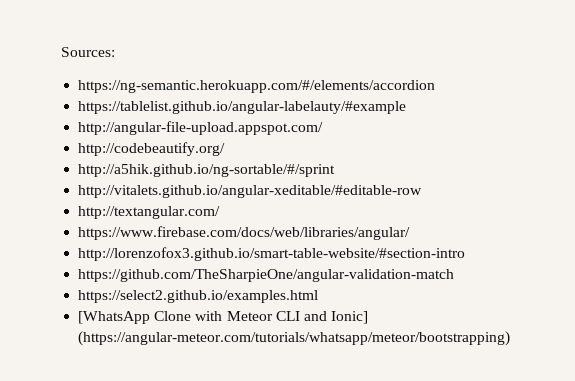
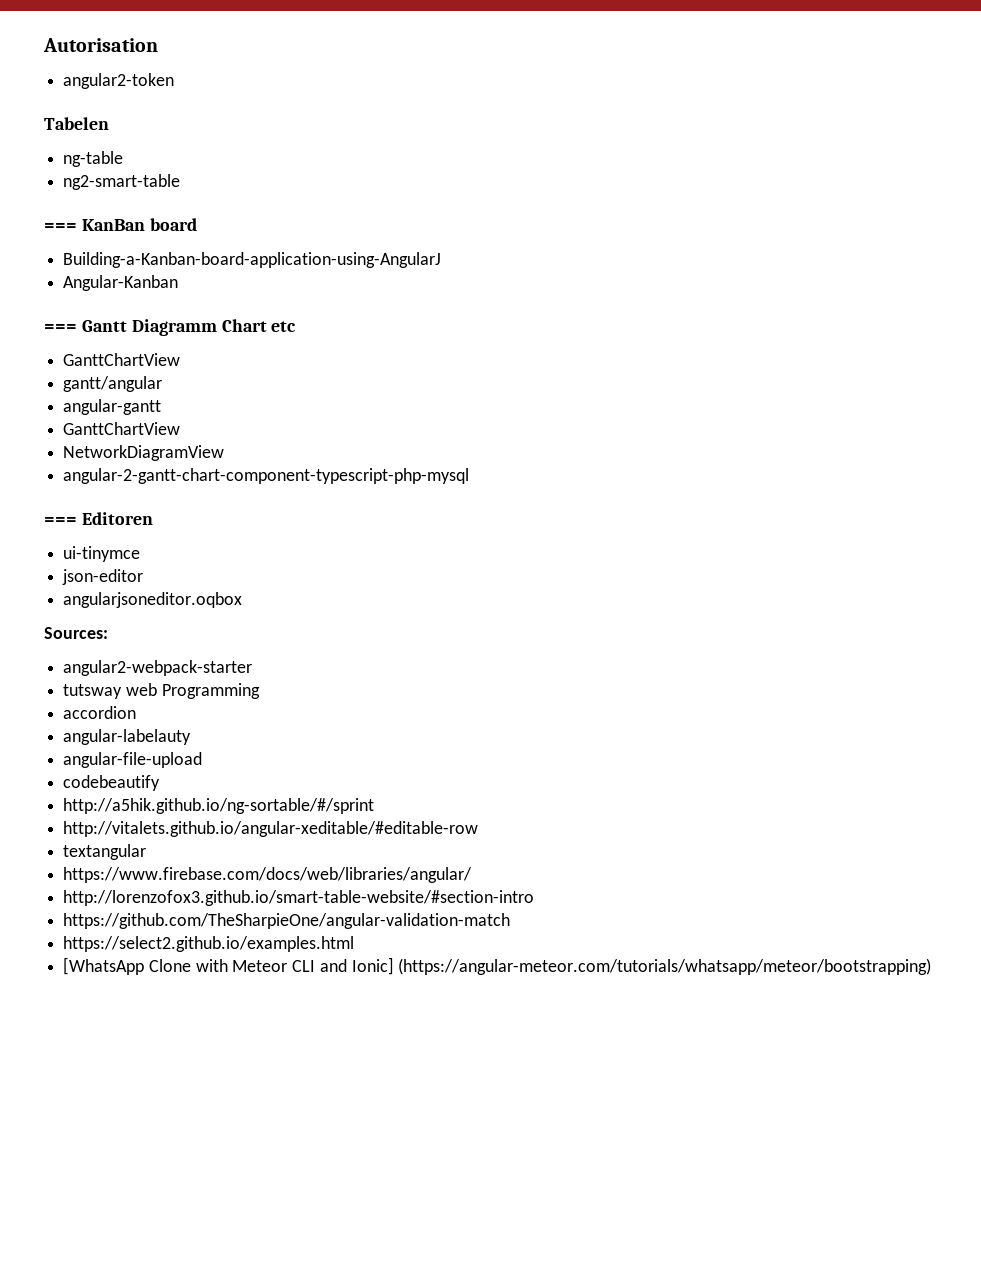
+ Autorisation
+ angular2-token
+ Tabelen
+ ng-table
+ ng2-smart-table
+ === KanBan board
+ Building-a-Kanban-board-application-using-AngularJ
+ Angular-Kanban
+ === Gantt Diagramm Chart etc
+ GanttChartView
+ gantt/angular
+ angular-gantt
+ GanttChartView
+ NetworkDiagramView
+ angular-2-gantt-chart-component-typescript-php-mysql
+ === Editoren
+ ui-tinymce
+ json-editor
+ angularjsoneditor.oqbox
  Sources:
- https://ng-semantic.herokuapp.com/#/elements/accordion
- https://tablelist.github.io/angular-labelauty/#example
- http://angular-file-upload.appspot.com/
- http://codebeautify.org/
+ angular2-webpack-starter
+ tutsway web Programming
+ accordion
+ angular-labelauty
+ angular-file-upload
+ codebeautify
- http://textangular.com/
+ textangular

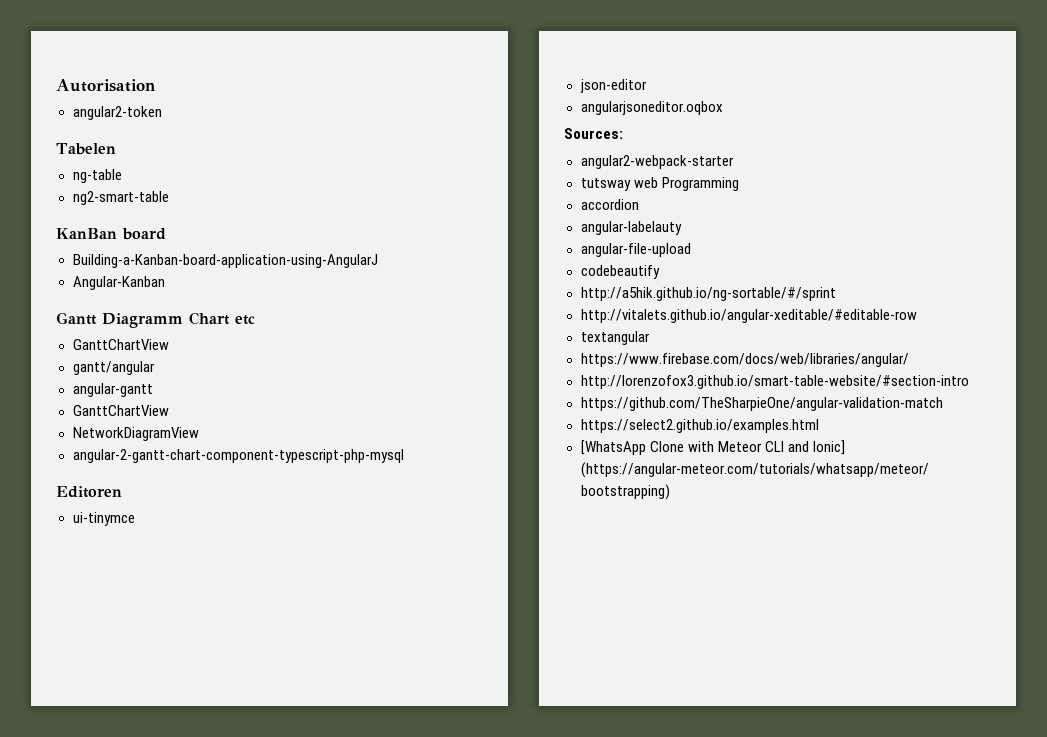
- === KanBan board
+ KanBan board
- === Gantt Diagramm Chart etc
+ Gantt Diagramm Chart etc
- === Editoren
+ Editoren

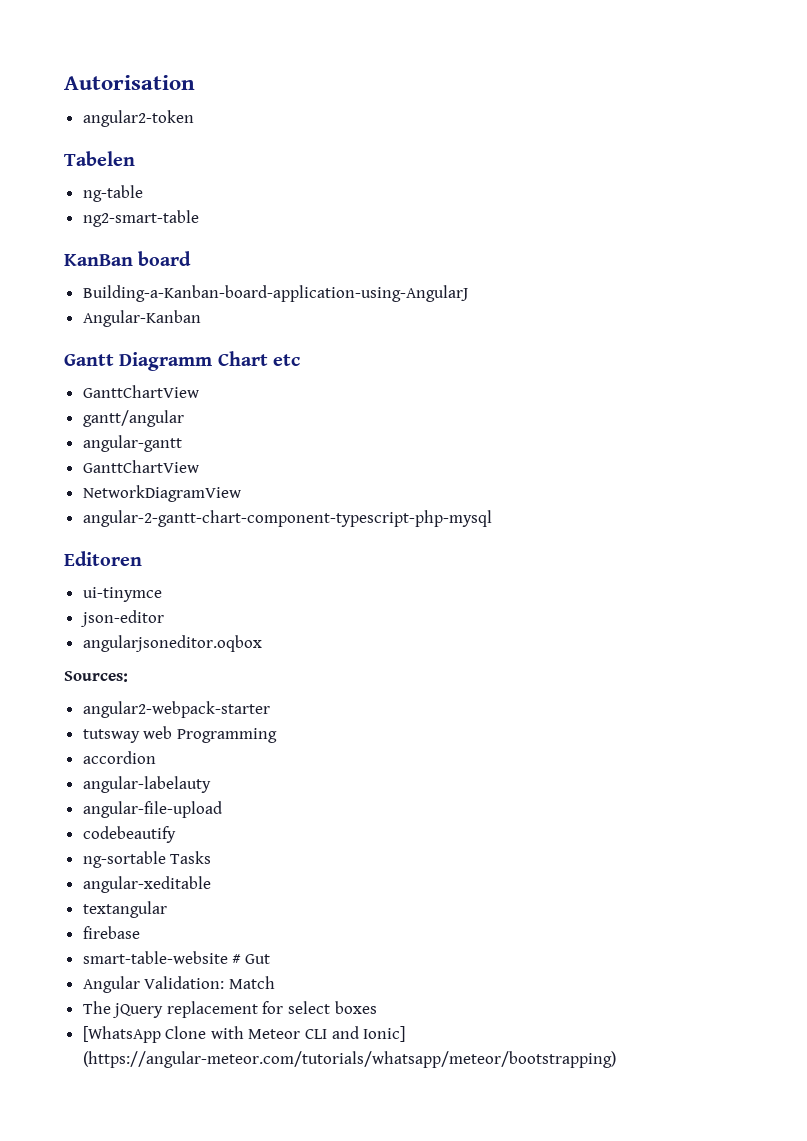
- http://a5hik.github.io/ng-sortable/#/sprint
- http://vitalets.github.io/angular-xeditable/#editable-row
+ ng-sortable Tasks
+ angular-xeditable
  textangular
- https://www.firebase.com/docs/web/libraries/angular/
- http://lorenzofox3.github.io/smart-table-website/#section-intro
- https://github.com/TheSharpieOne/angular-validation-match
- https://select2.github.io/examples.html
+ firebase
+ smart-table-website # Gut
+ Angular Validation: Match
+ The jQuery replacement for select boxes

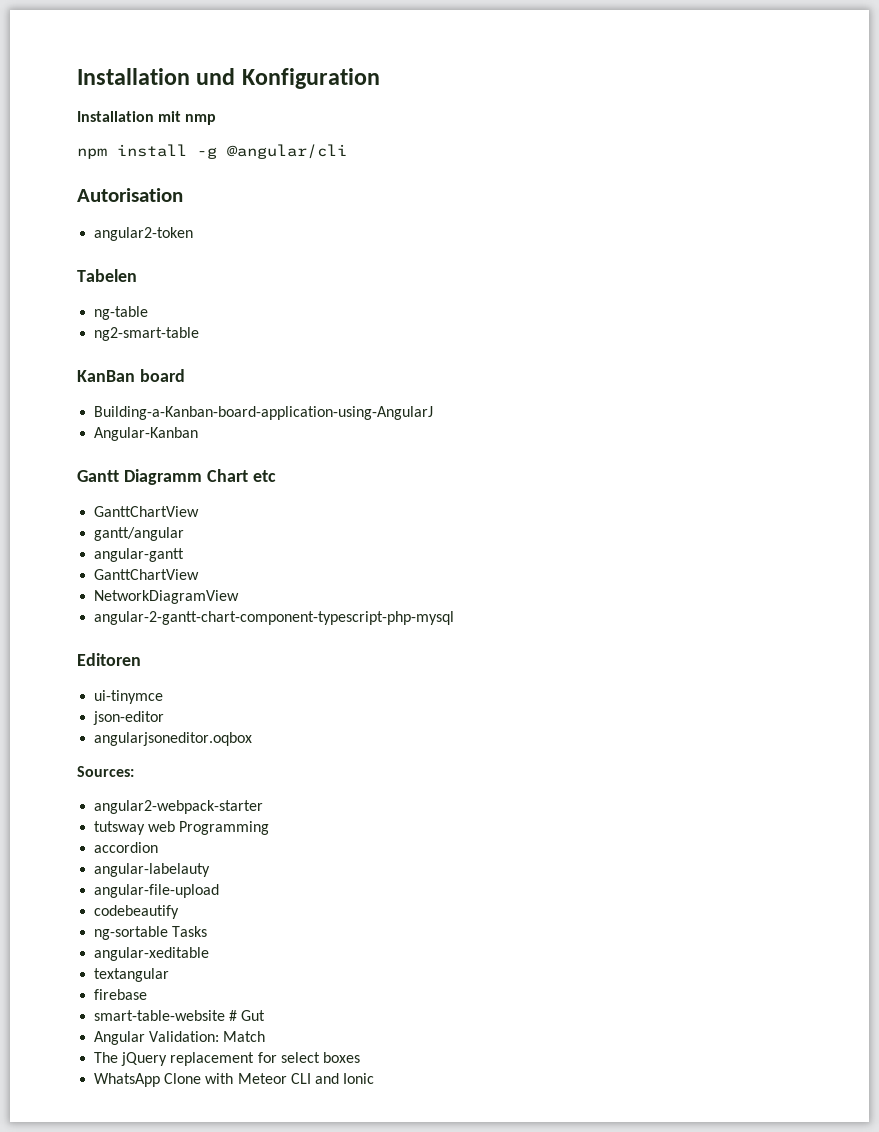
+ Installation und Konfiguration
+ Installation mit nmp
+ npm install -g @angular/cli
- [WhatsApp Clone with Meteor CLI and Ionic] (https://angular-meteor.com/tutorials/whatsapp/meteor/bootstrapping)
+ WhatsApp Clone with Meteor CLI and Ionic

